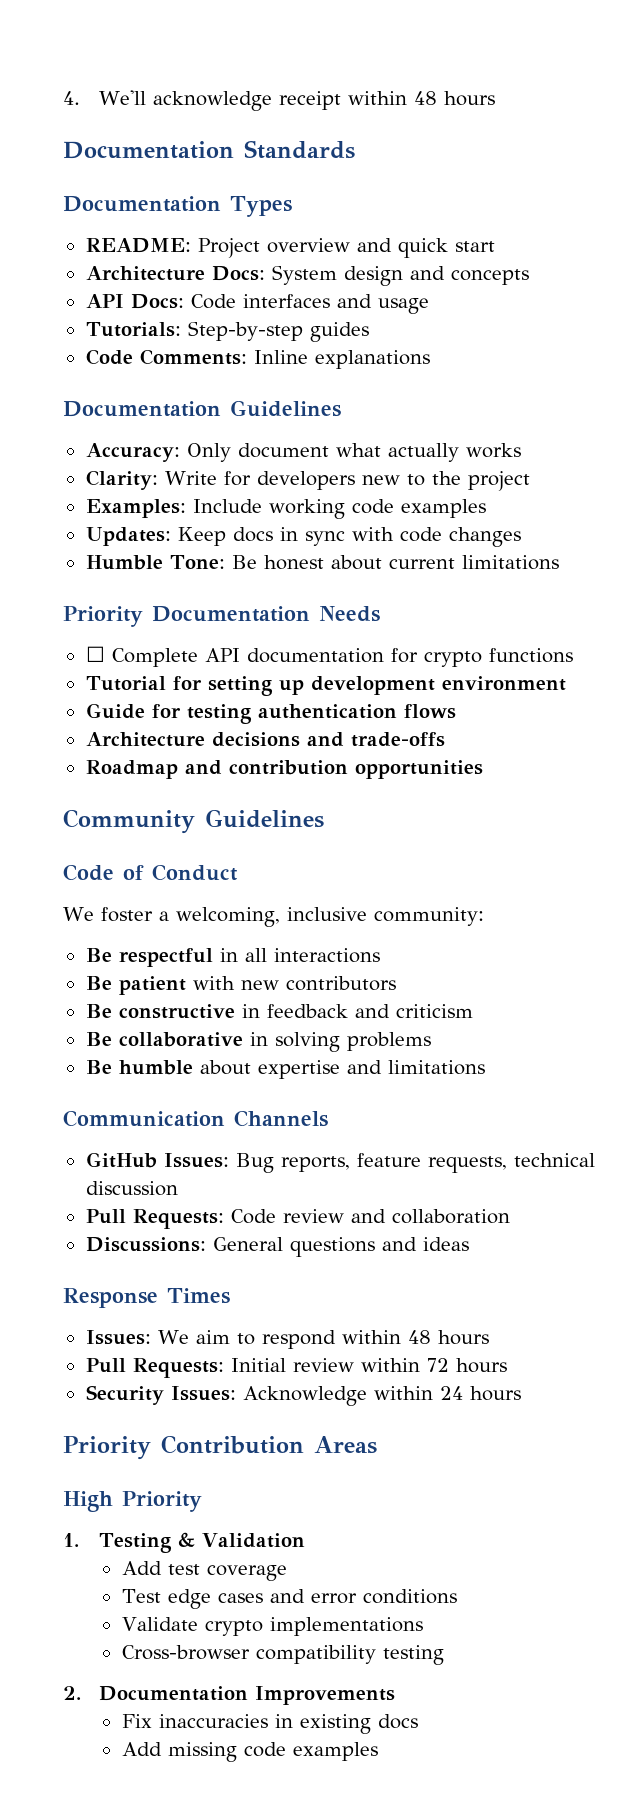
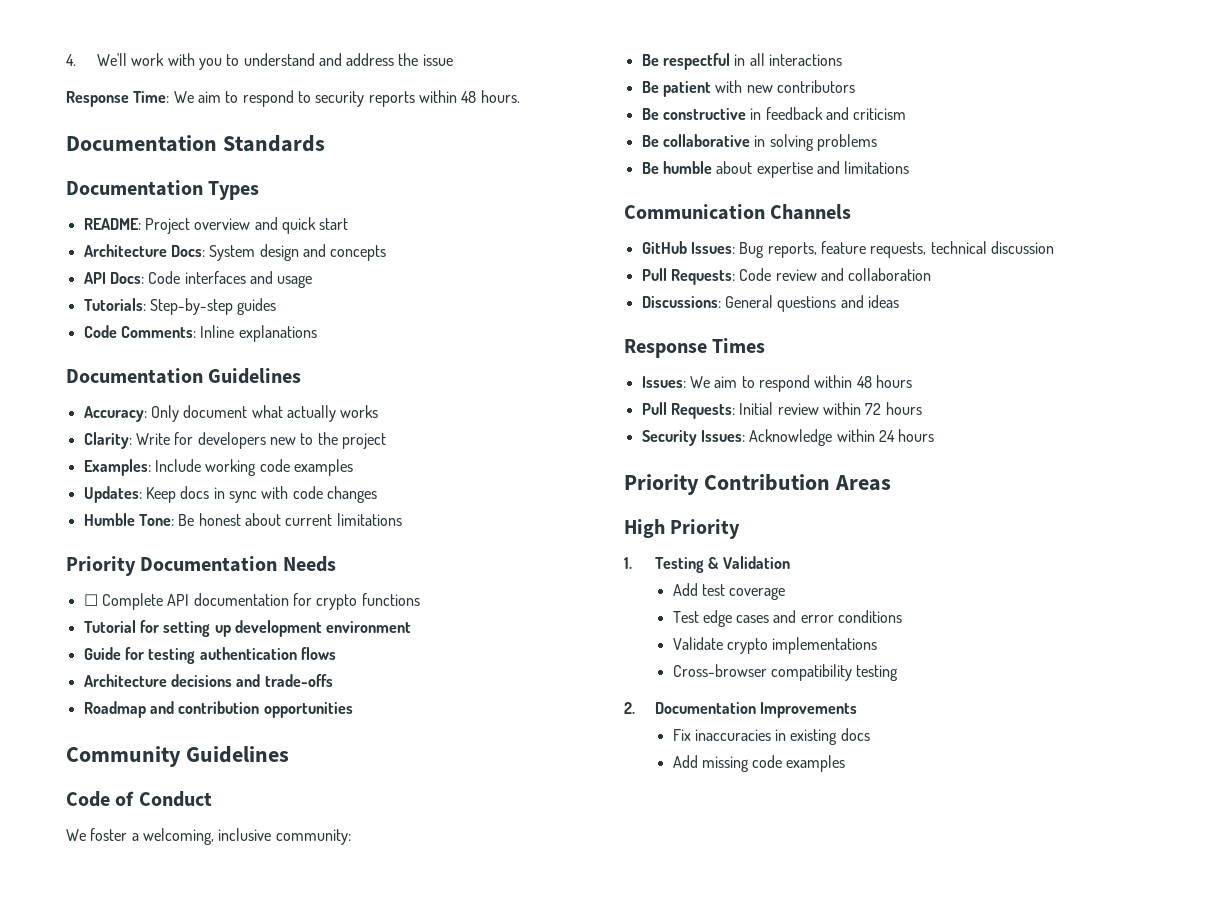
- 4. We'll acknowledge receipt within 48 hours
+ 4. We'll work with you to understand and address the issue
+ Response Time: We aim to respond to security reports within 48 hours.

